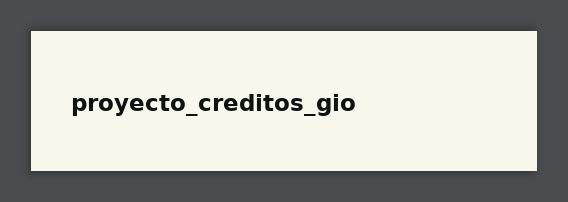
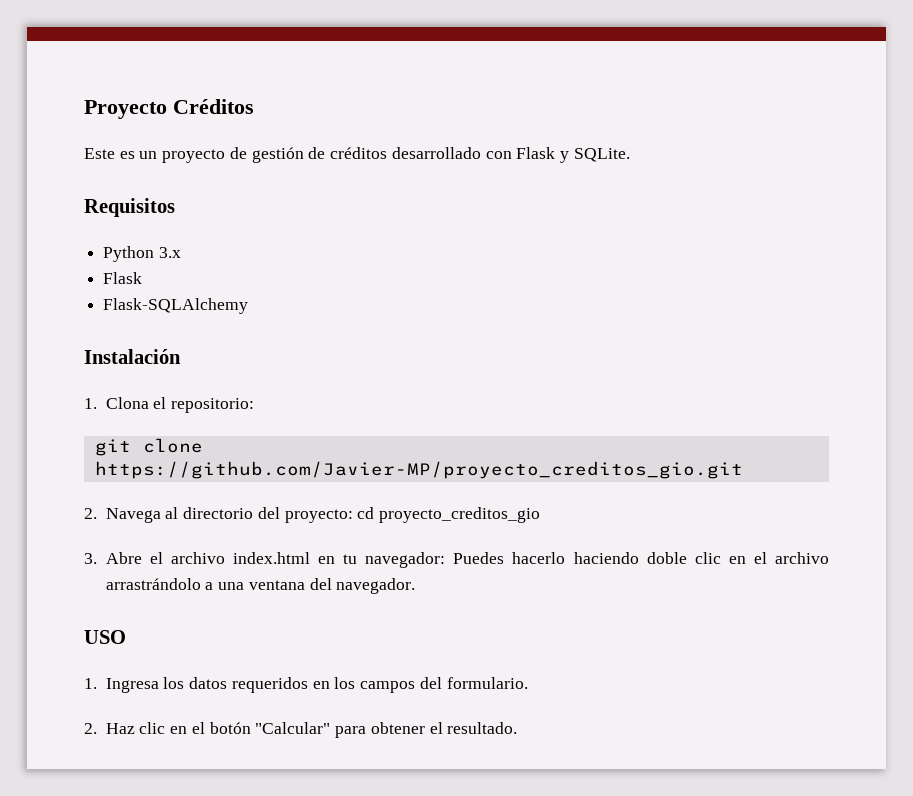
- proyecto_creditos_gio
+ Proyecto Créditos
+ Este es un proyecto de gestión de créditos desarrollado con Flask y SQLite.
+ Requisitos
+ Python 3.x
+ Flask
+ Flask-SQLAlchemy
+ Instalación
+ 1. Clona el repositorio:
+ git clone https://github.com/Javier-MP/proyecto_creditos_gio.git
+ 2. Navega al directorio del proyecto: cd proyecto_creditos_gio
+ 3. Abre el archivo index.html en tu navegador: Puedes hacerlo haciendo doble clic en el archivo arrastrándolo a una ventana del navegador.
+ USO
+ 1. Ingresa los datos requeridos en los campos del formulario.
+ 2. Haz clic en el botón "Calcular" para obtener el resultado.

